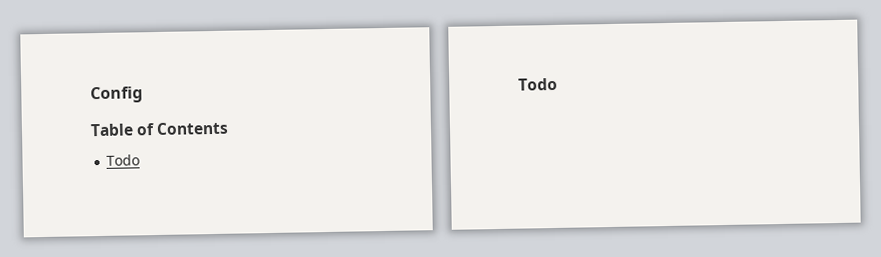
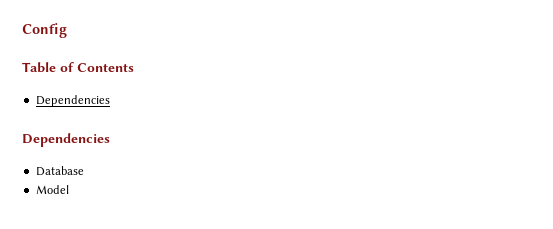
  Table of Contents
- Todo
- Todo
+ Dependencies
+ Dependencies
+ Database
+ Model

